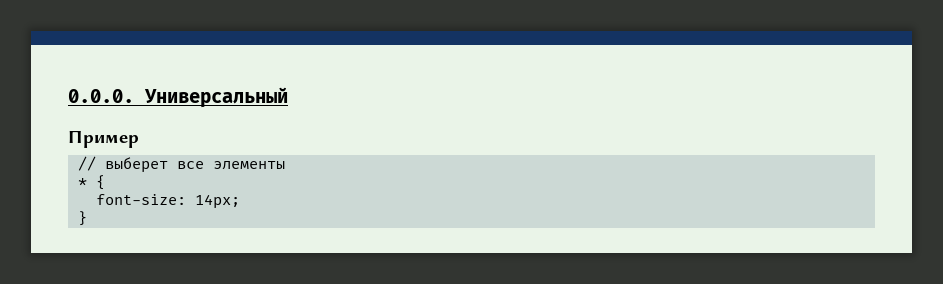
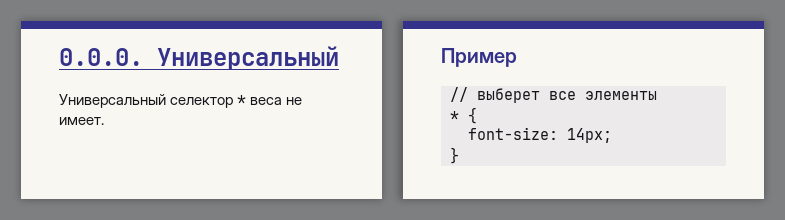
+ Универсальный селектор * веса не имеет.

